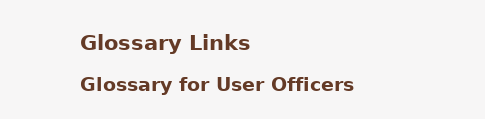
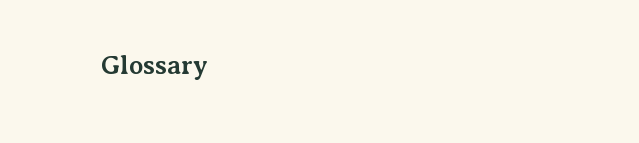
- Glossary Links
- Glossary for User Officers
+ Glossary

